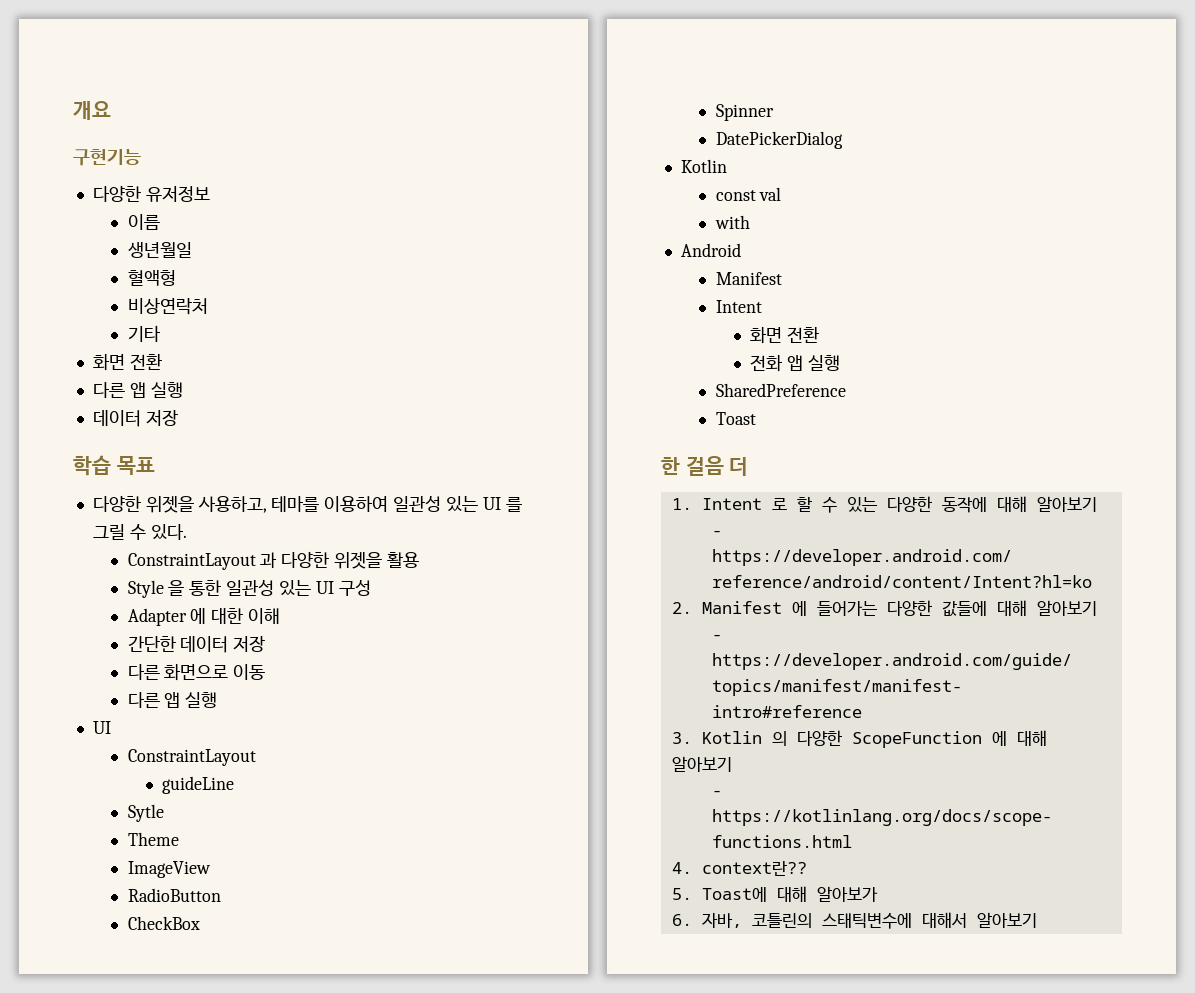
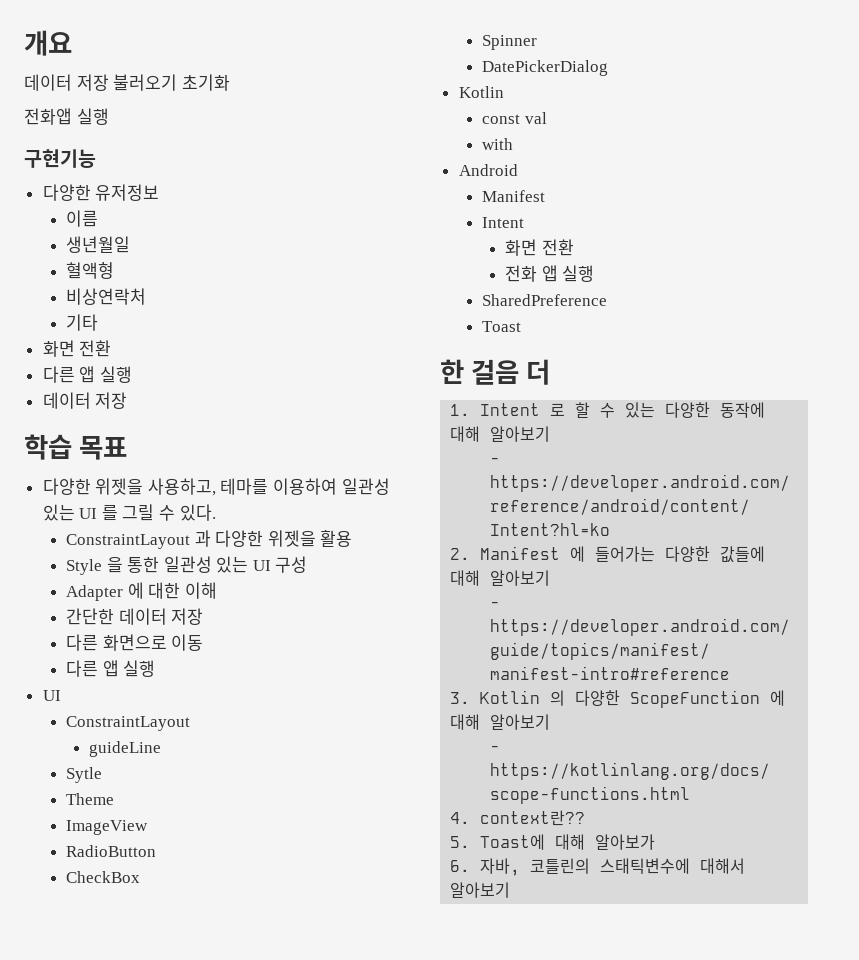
+ 데이터 저장 불러오기 초기화
+ 전화앱 실행

